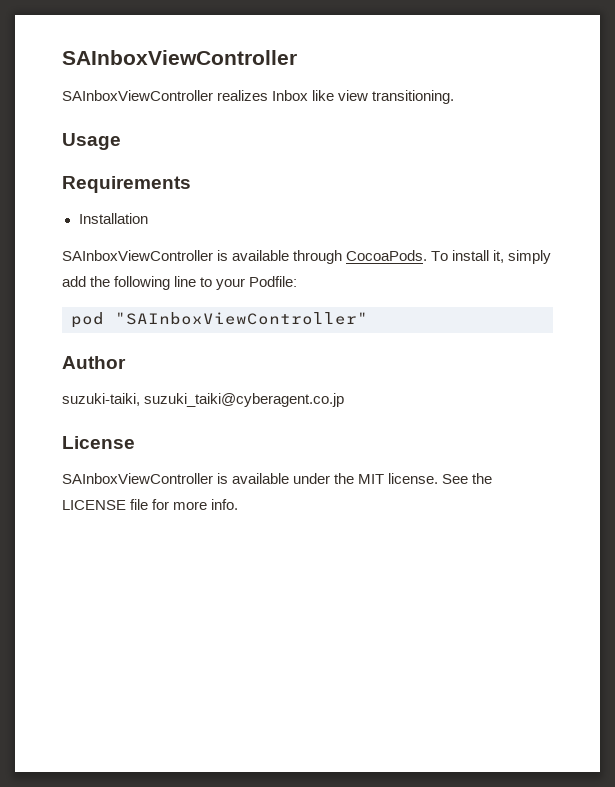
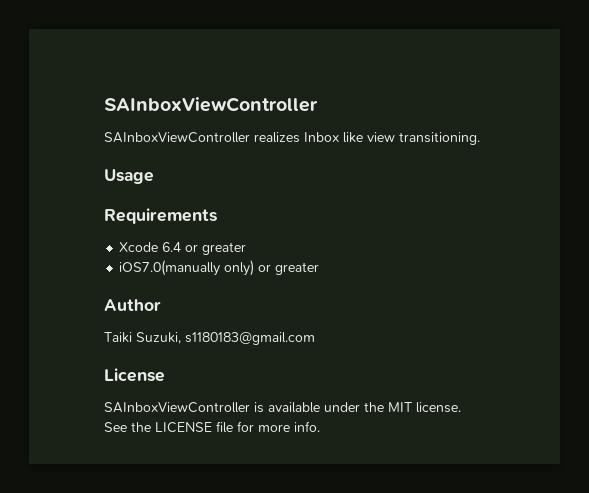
- Installation
- SAInboxViewController is available through CocoaPods. To install it, simply add the following line to your Podfile:
- pod "SAInboxViewController"
+ Xcode 6.4 or greater
+ iOS7.0(manually only) or greater
  Author
- suzuki-taiki, suzuki_taiki@cyberagent.co.jp
+ Taiki Suzuki, s1180183@gmail.com

